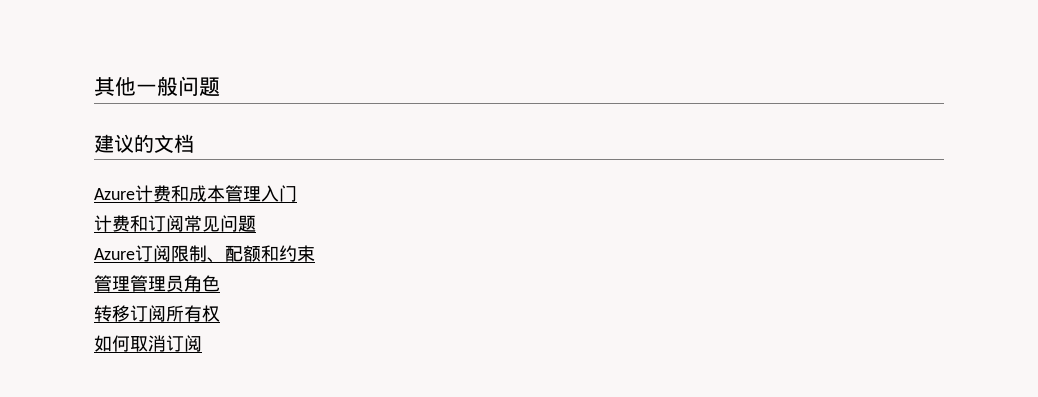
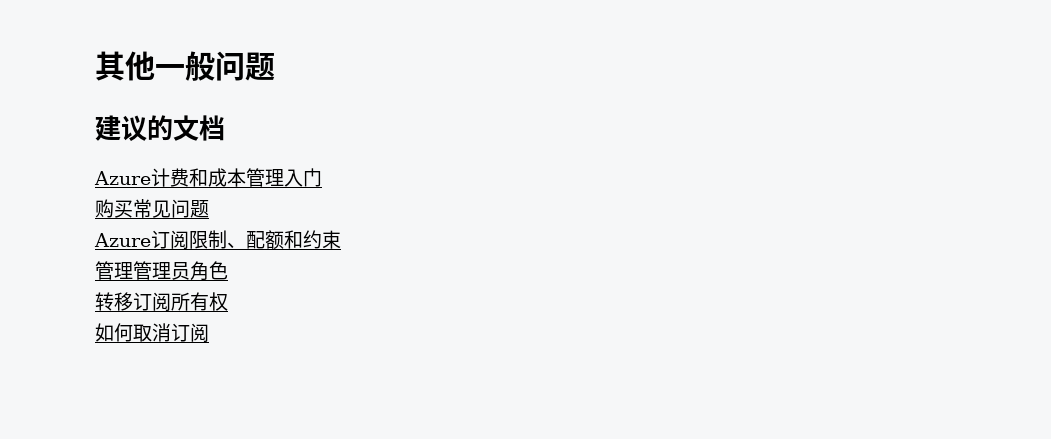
- 计费和订阅常见问题
+ 购买常见问题

